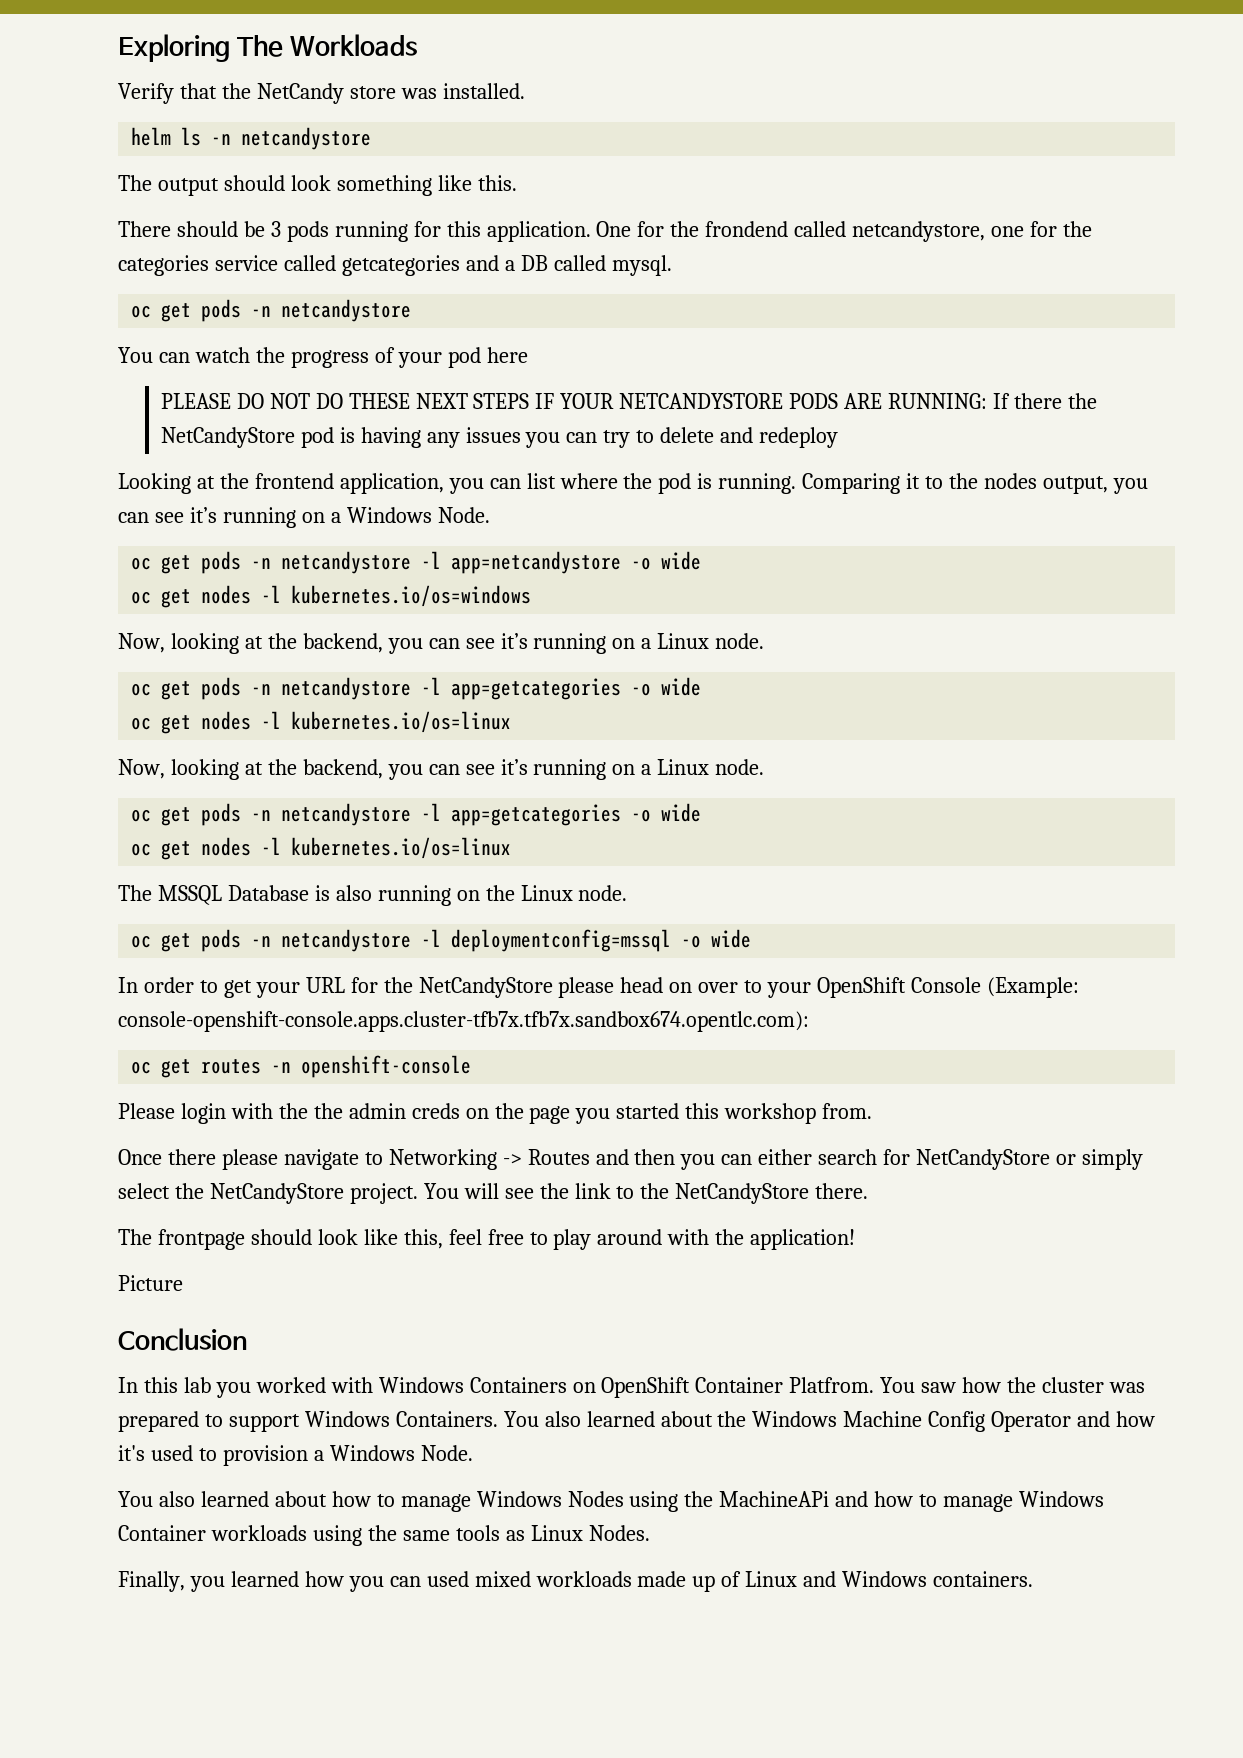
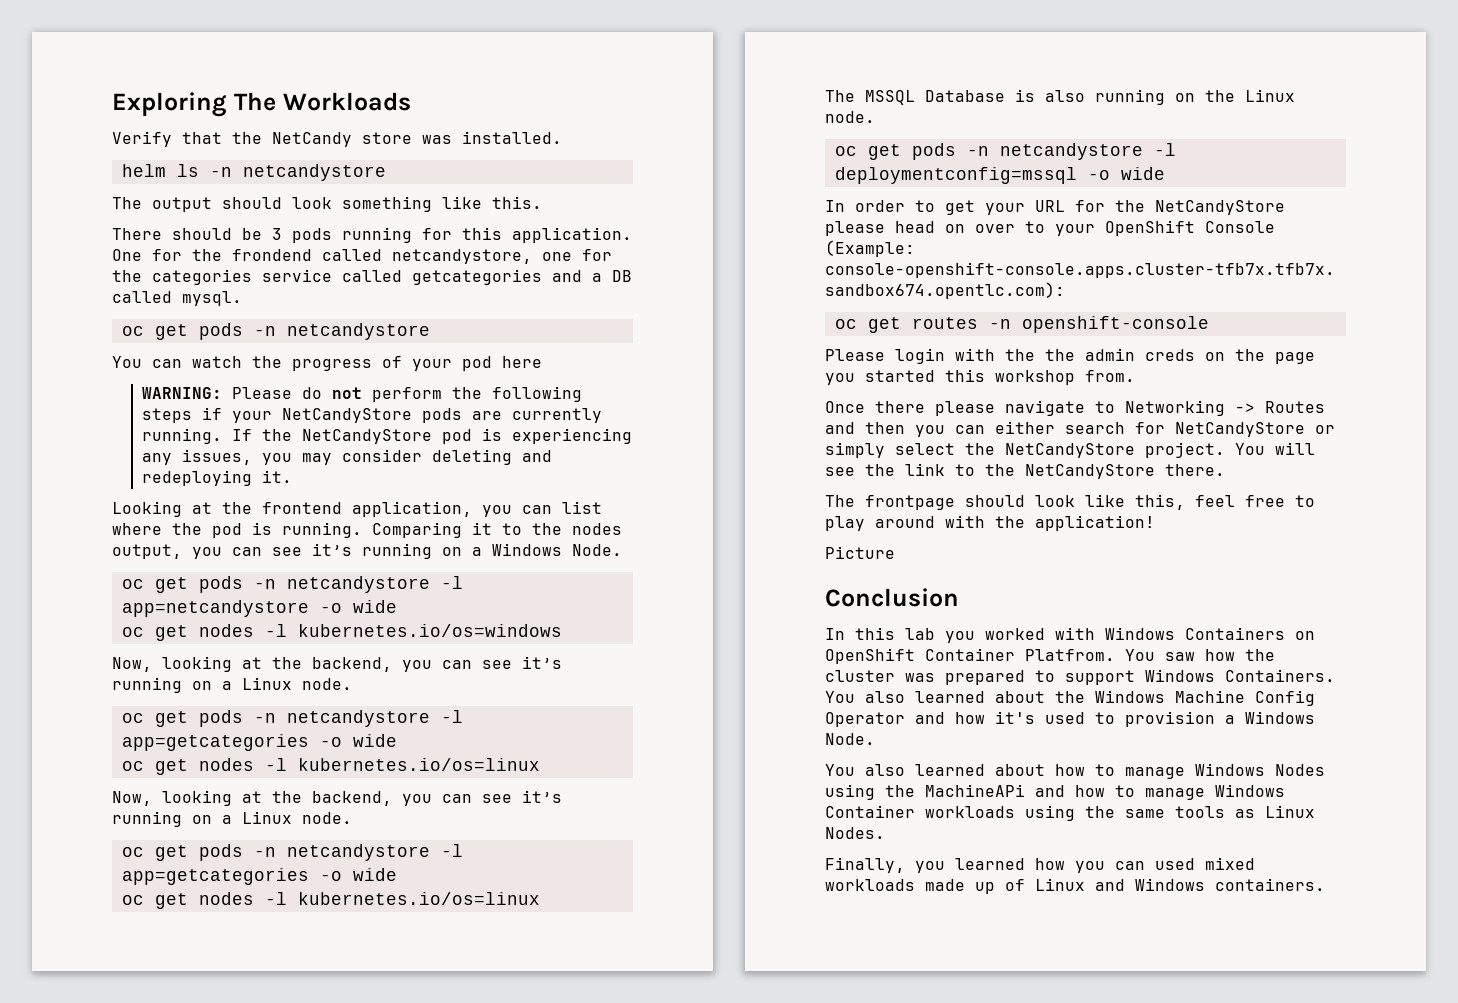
- PLEASE DO NOT DO THESE NEXT STEPS IF YOUR NETCANDYSTORE PODS ARE RUNNING: If there the NetCandyStore pod is having any issues you can try to delete and redeploy
+ WARNING: Please do not perform the following steps if your NetCandyStore pods are currently running. If the NetCandyStore pod is experiencing any issues, you may consider deleting and redeploying it.

